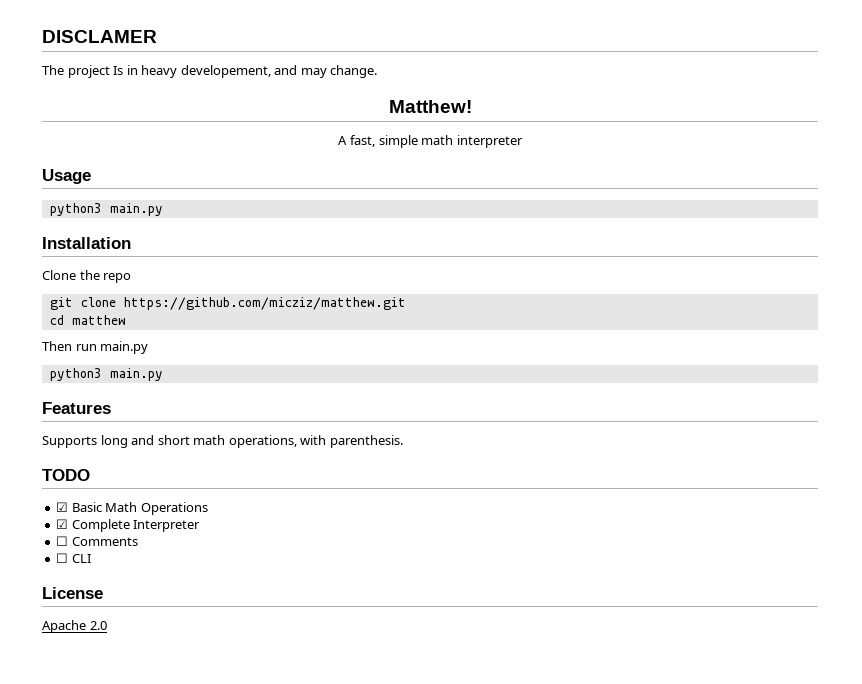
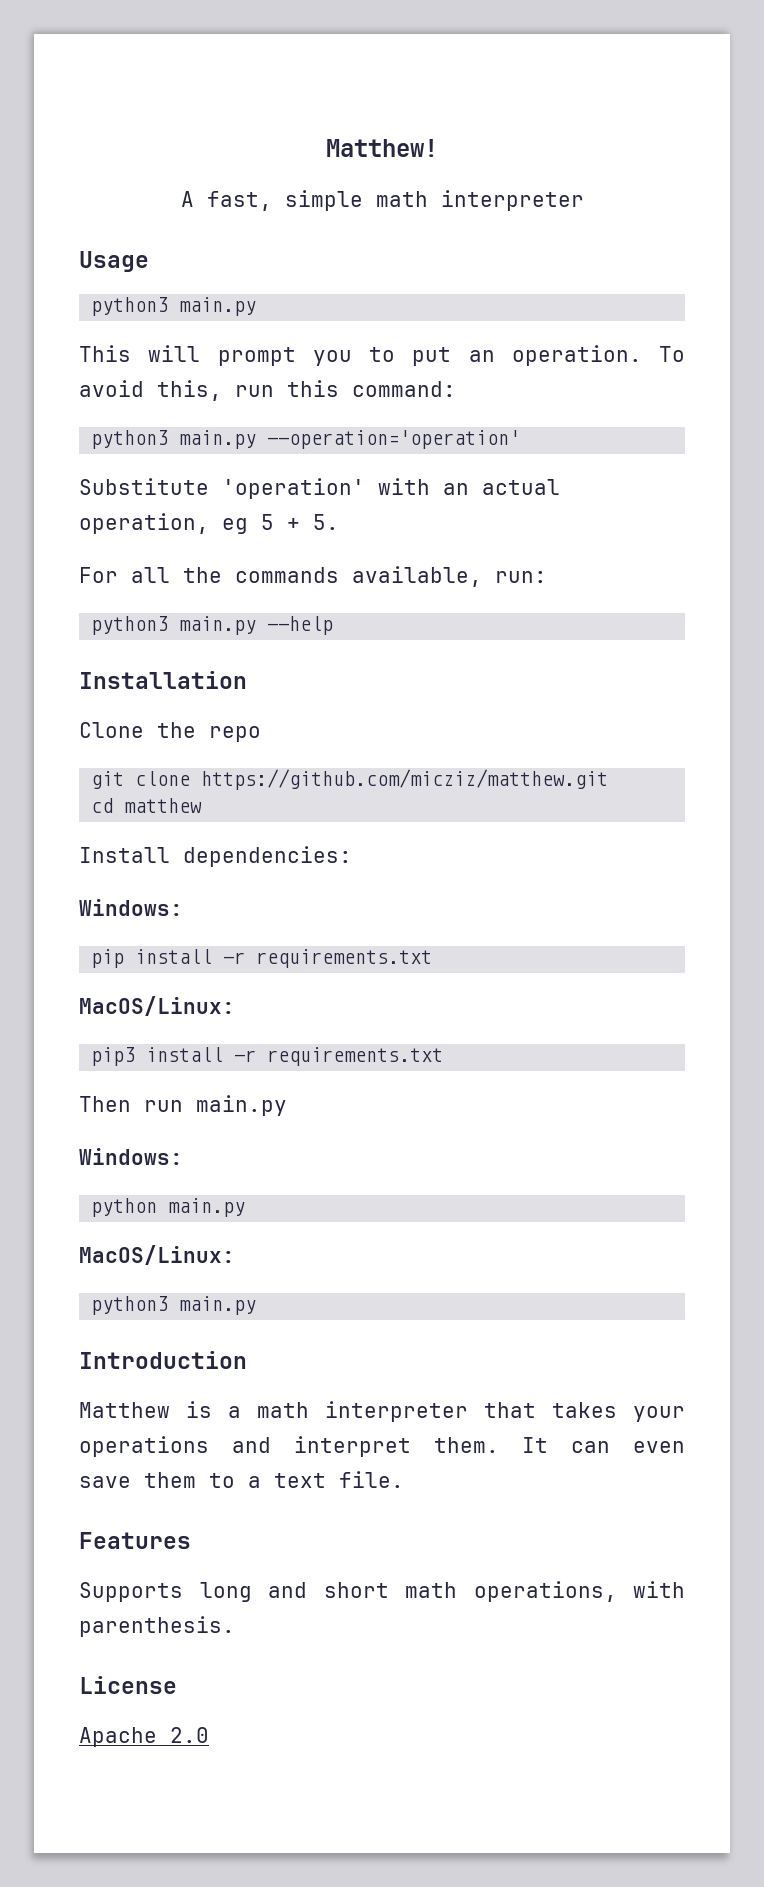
- DISCLAMER
- The project Is in heavy developement, and may change.
+ This will prompt you to put an operation. To avoid this, run this command:
+ python3 main.py --operation='operation'
+ Substitute 'operation' with an actual operation, eg 5 + 5.
+ For all the commands available, run:
+ python3 main.py --help
+ Install dependencies:
+ Windows:
+ pip install -r requirements.txt
+ MacOS/Linux:
+ pip3 install -r requirements.txt
  Then run main.py
+ Windows:
+ python main.py
+ MacOS/Linux:
  python3 main.py
+ Introduction
+ Matthew is a math interpreter that takes your operations and interpret them. It can even save them to a text file.
- TODO
- ☑ Basic Math Operations
- ☑ Complete Interpreter
- ☐ Comments
- ☐ CLI

